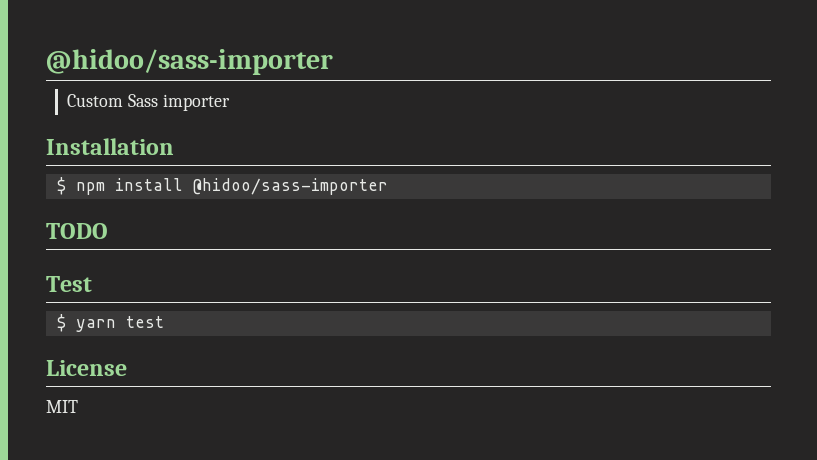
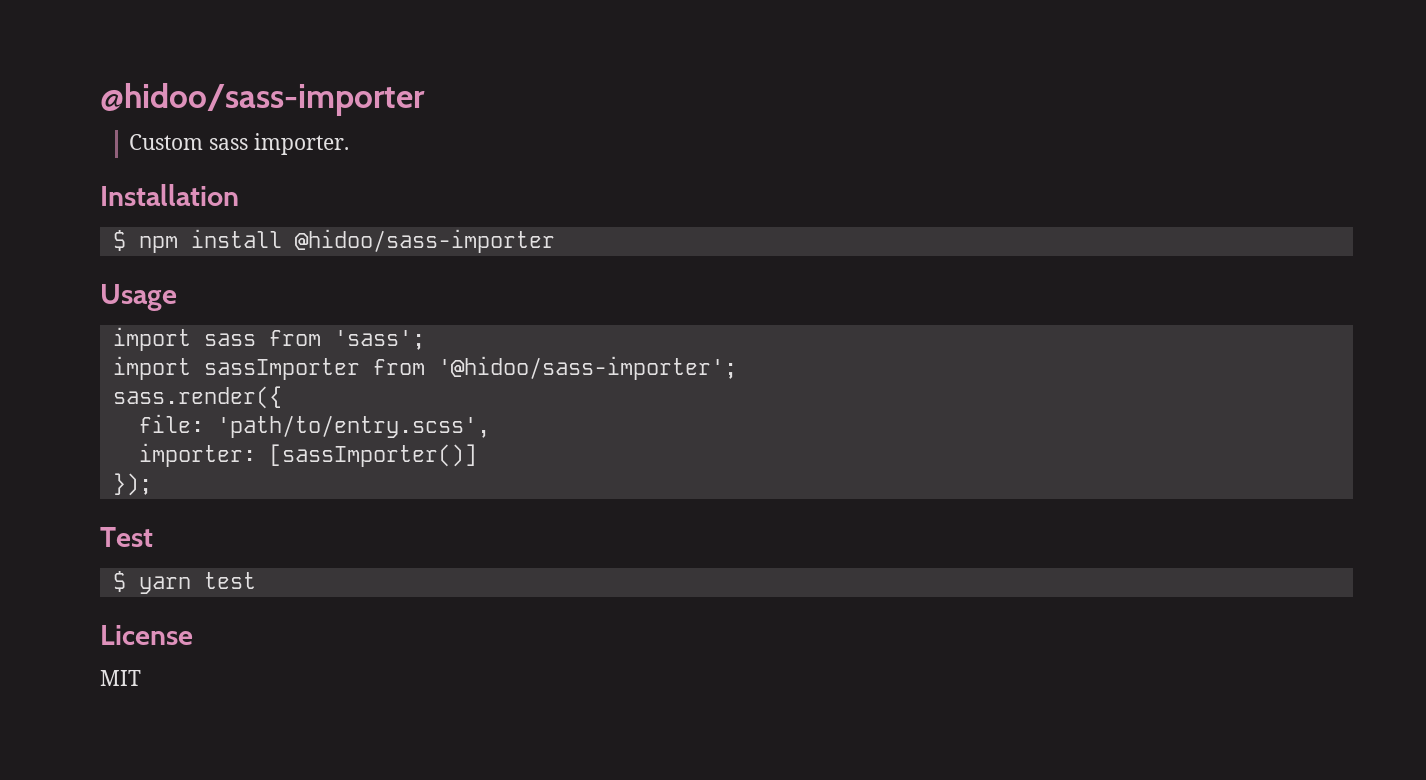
- Custom Sass importer
+ Custom sass importer.
- TODO
+ Usage
+ import sass from 'sass';
+ import sassImporter from '@hidoo/sass-importer';
+ sass.render({
+ file: 'path/to/entry.scss',
+ importer: [sassImporter()]
+ });

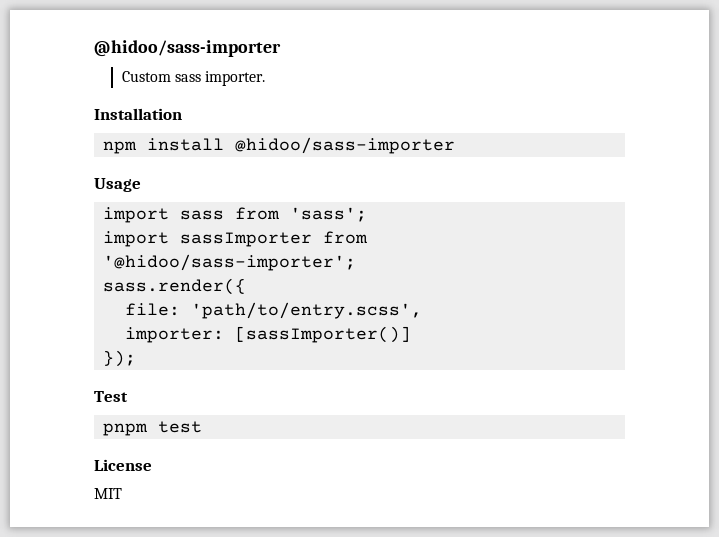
- $ npm install @hidoo/sass-importer
+ npm install @hidoo/sass-importer
- $ yarn test
+ pnpm test

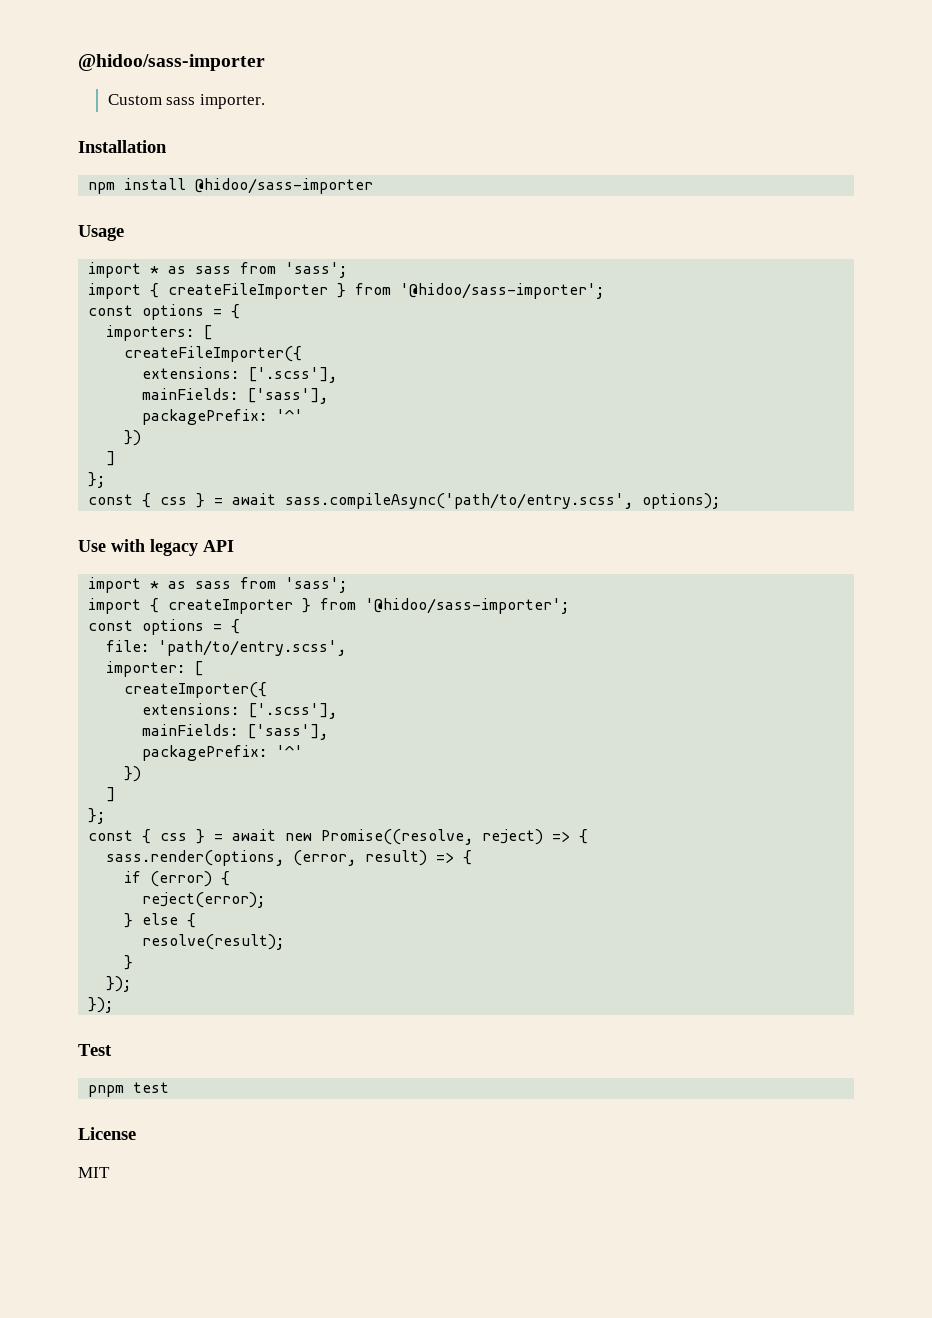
  Usage
- import sass from 'sass';
- import sassImporter from '@hidoo/sass-importer';
- sass.render({
+ import * as sass from 'sass';
+ import { createFileImporter } from '@hidoo/sass-importer';
+ const options = {
+ importers: [
+ createFileImporter({
+ extensions: ['.scss'],
+ mainFields: ['sass'],
+ packagePrefix: '^'
+ })
+ ]
+ };
+ const { css } = await sass.compileAsync('path/to/entry.scss', options);
+ Use with legacy API
+ import * as sass from 'sass';
+ import { createImporter } from '@hidoo/sass-importer';
+ const options = {
  file: 'path/to/entry.scss',
- importer: [sassImporter()]
+ importer: [
+ createImporter({
+ extensions: ['.scss'],
+ mainFields: ['sass'],
+ packagePrefix: '^'
+ })
+ ]
+ };
+ const { css } = await new Promise((resolve, reject) => {
+ sass.render(options, (error, result) => {
+ if (error) {
+ reject(error);
+ } else {
+ resolve(result);
+ }
+ });

